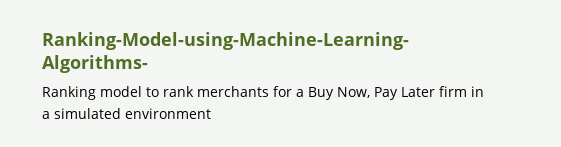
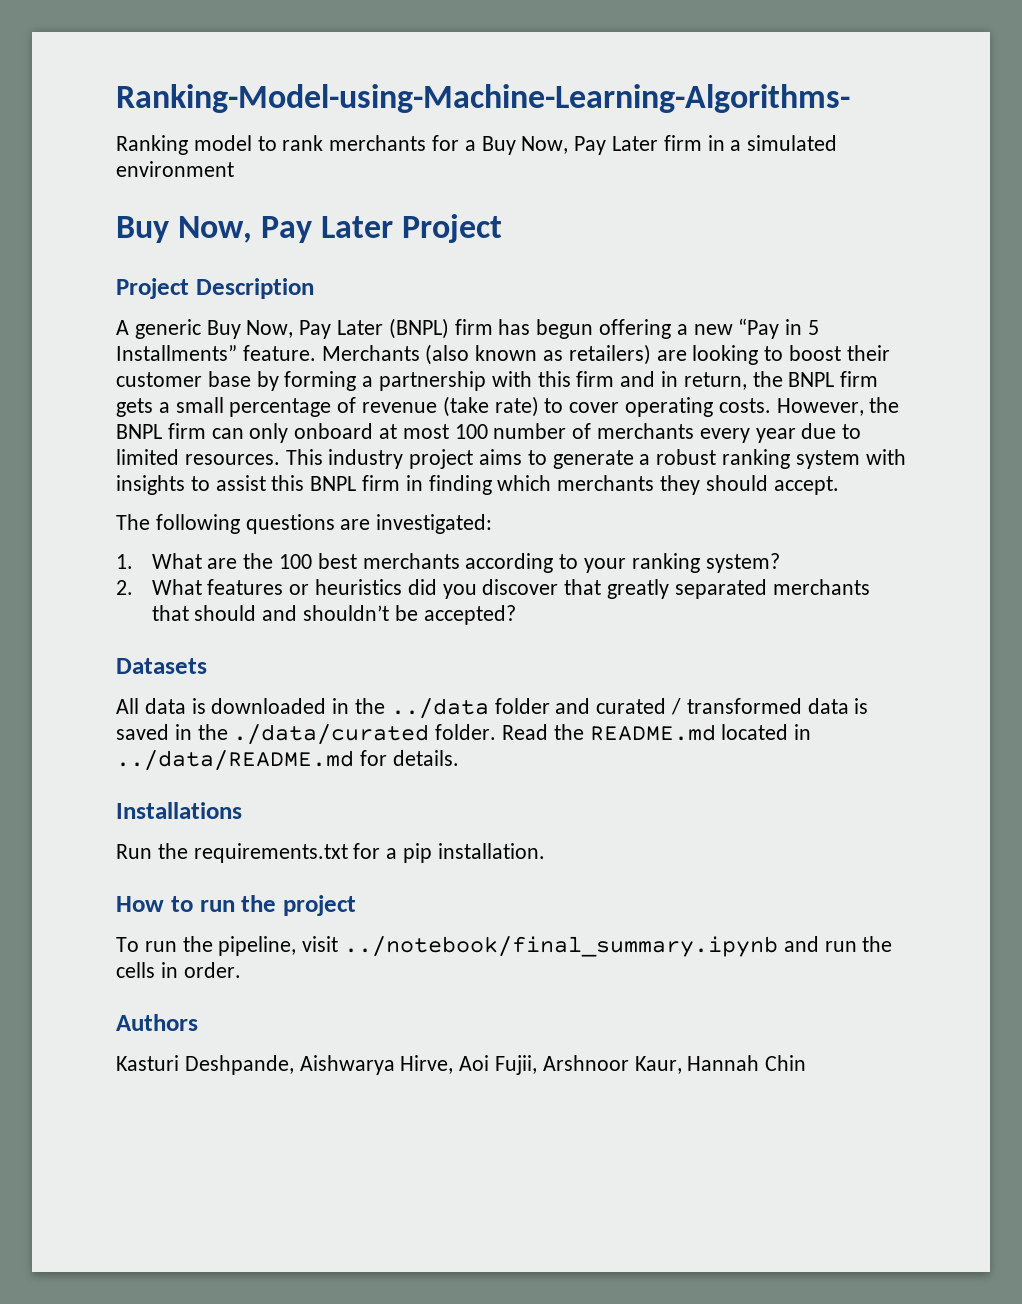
+ Buy Now, Pay Later Project
+ Project Description
+ A generic Buy Now, Pay Later (BNPL) firm has begun offering a new “Pay in 5 Installments” feature. Merchants (also known as retailers) are looking to boost their customer base by forming a partnership with this firm and in return, the BNPL firm gets a small percentage of revenue (take rate) to cover operating costs. However, the BNPL firm can only onboard at most 100 number of merchants every year due to limited resources. This industry project aims to generate a robust ranking system with insights to assist this BNPL firm in finding which merchants they should accept.
+ The following questions are investigated:
+ 1. What are the 100 best merchants according to your ranking system?
+ 2. What features or heuristics did you discover that greatly separated merchants that should and shouldn’t be accepted?
+ Datasets
+ All data is downloaded in the ../data folder and curated / transformed data is saved in the ./data/curated folder. Read the README.md located in ../data/README.md for details.
+ Installations
+ Run the requirements.txt for a pip installation.
+ How to run the project
+ To run the pipeline, visit ../notebook/final_summary.ipynb and run the cells in order.
+ Authors
+ Kasturi Deshpande, Aishwarya Hirve, Aoi Fujii, Arshnoor Kaur, Hannah Chin

